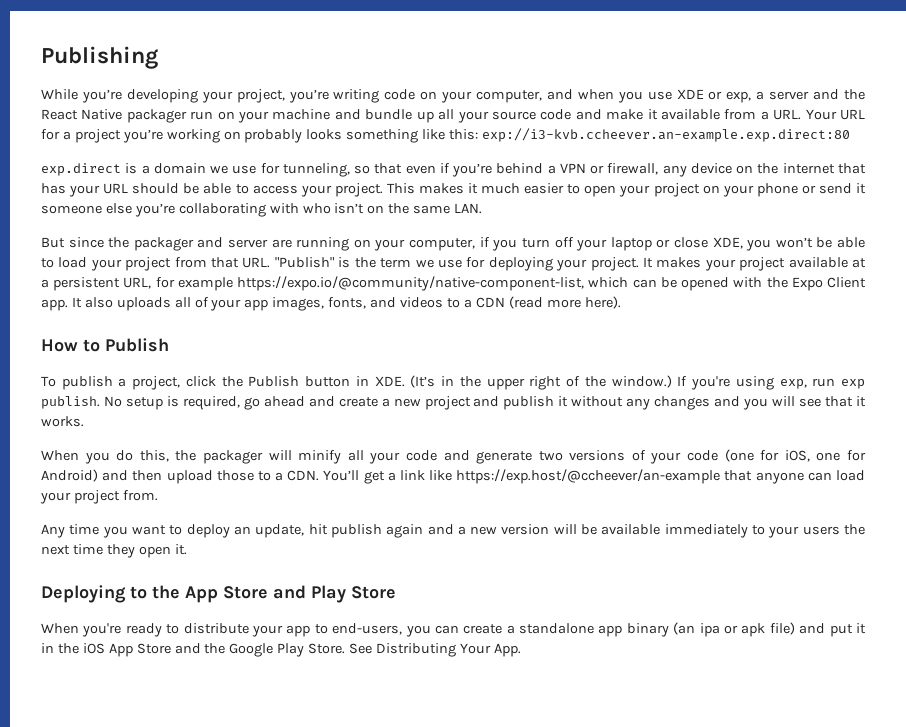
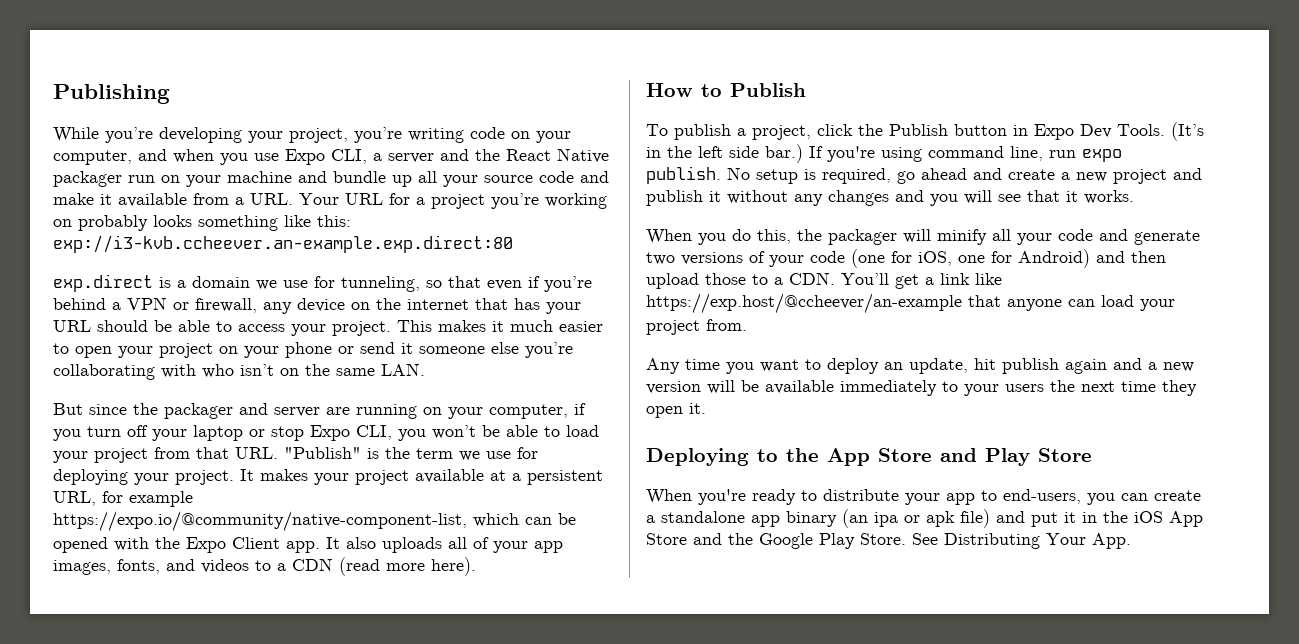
- While you’re developing your project, you’re writing code on your computer, and when you use XDE or exp, a server and the React Native packager run on your machine and bundle up all your source code and make it available from a URL. Your URL for a project you’re working on probably looks something like this: exp://i3-kvb.ccheever.an-example.exp.direct:80
+ While you’re developing your project, you’re writing code on your computer, and when you use Expo CLI, a server and the React Native packager run on your machine and bundle up all your source code and make it available from a URL. Your URL for a project you’re working on probably looks something like this: exp://i3-kvb.ccheever.an-example.exp.direct:80
- But since the packager and server are running on your computer, if you turn off your laptop or close XDE, you won’t be able to load your project from that URL. "Publish" is the term we use for deploying your project.
+ But since the packager and server are running on your computer, if you turn off your laptop or stop Expo CLI, you won’t be able to load your project from that URL. "Publish" is the term we use for deploying your project.
- To publish a project, click the Publish button in XDE. (It’s in the upper right of the window.) If you're using exp, run exp publish.
+ To publish a project, click the Publish button in Expo Dev Tools. (It’s in the left side bar.) If you're using command line, run expo publish.

